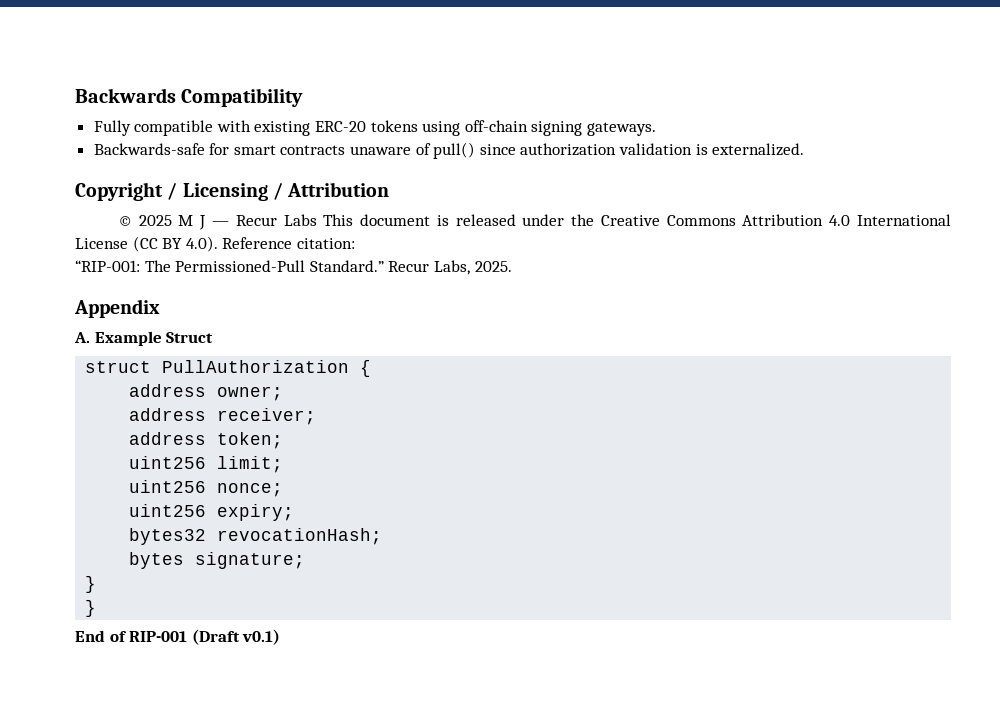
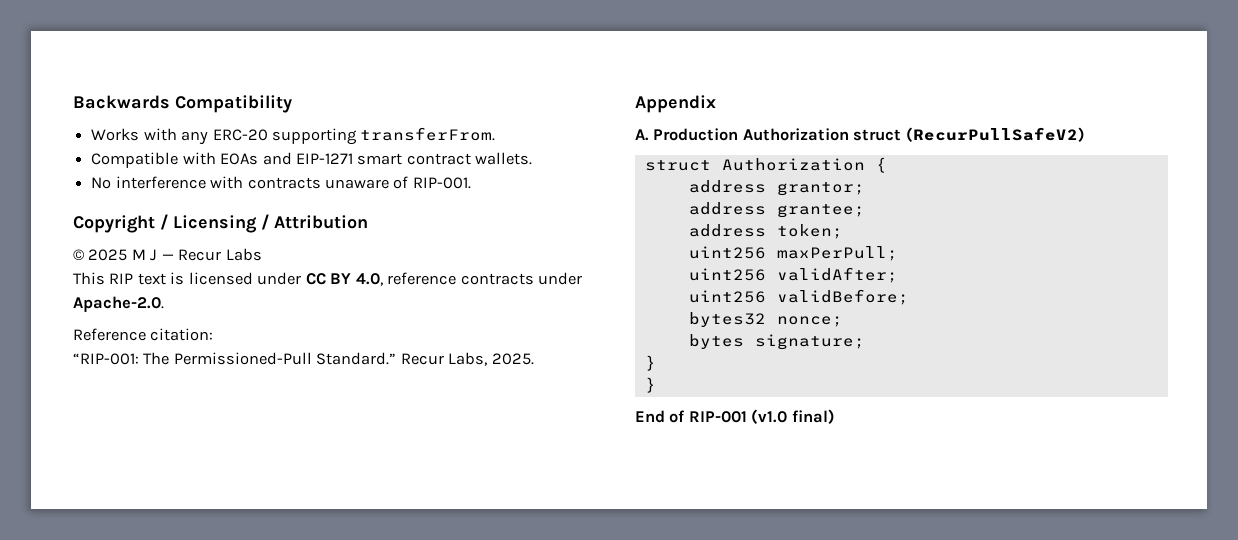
- Fully compatible with existing ERC-20 tokens using off-chain signing gateways.
- Backwards-safe for smart contracts unaware of pull() since authorization validation is externalized.
+ Works with any ERC-20 supporting transferFrom.
+ Compatible with EOAs and EIP-1271 smart contract wallets.
+ No interference with contracts unaware of RIP-001.
- © 2025 M J — Recur Labs This document is released under the Creative Commons Attribution 4.0 International License (CC BY 4.0). Reference citation:
+ © 2025 M J — Recur Labs
+ This RIP text is licensed under CC BY 4.0, reference contracts under Apache-2.0.
+ Reference citation:
- A. Example Struct
- struct PullAuthorization {
+ A. Production Authorization struct (RecurPullSafeV2)
+ struct Authorization {
- address owner;
- address receiver;
+ address grantor;
+ address grantee;
- uint256 limit;
- uint256 nonce;
- uint256 expiry;
+ uint256 maxPerPull;
+ uint256 validAfter;
+ uint256 validBefore;
- bytes32 revocationHash;
+ bytes32 nonce;
- End of RIP-001 (Draft v0.1)
+ End of RIP-001 (v1.0 final)

